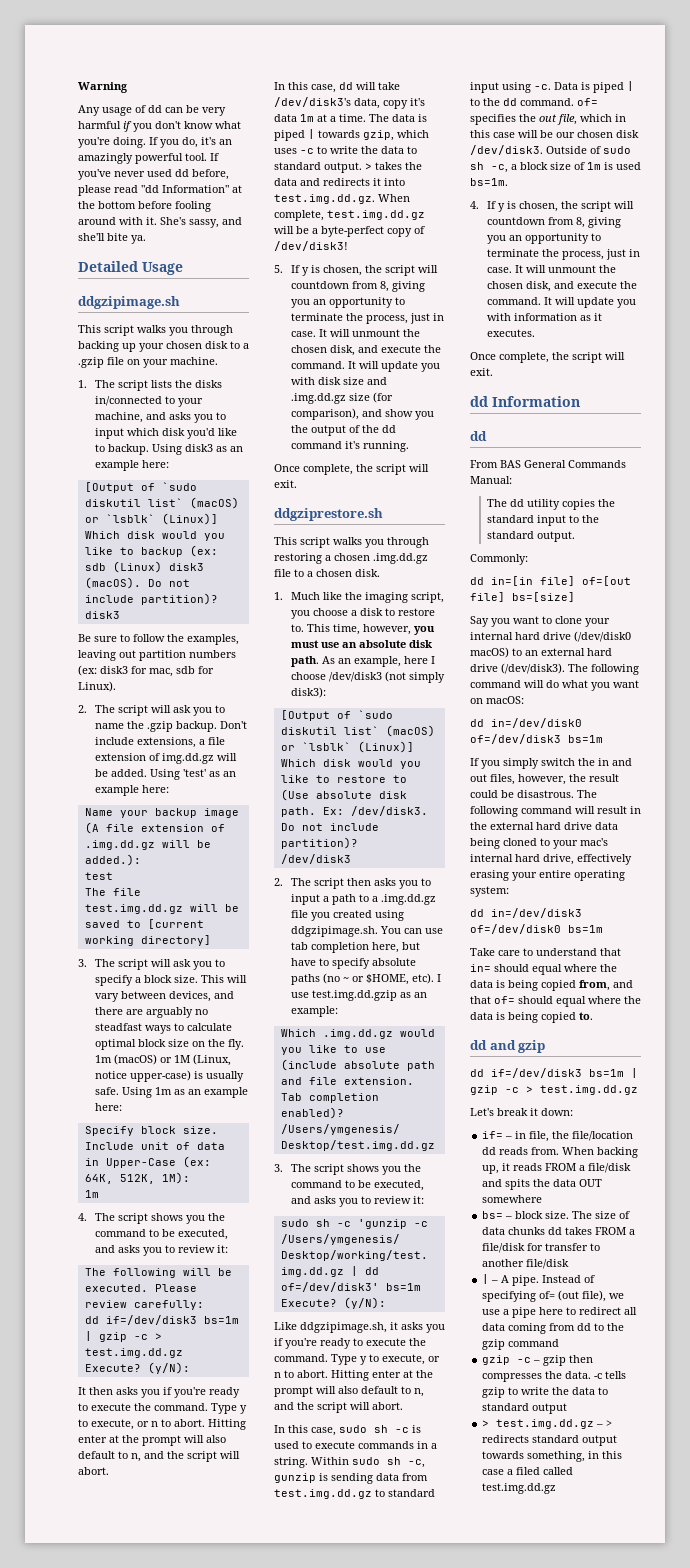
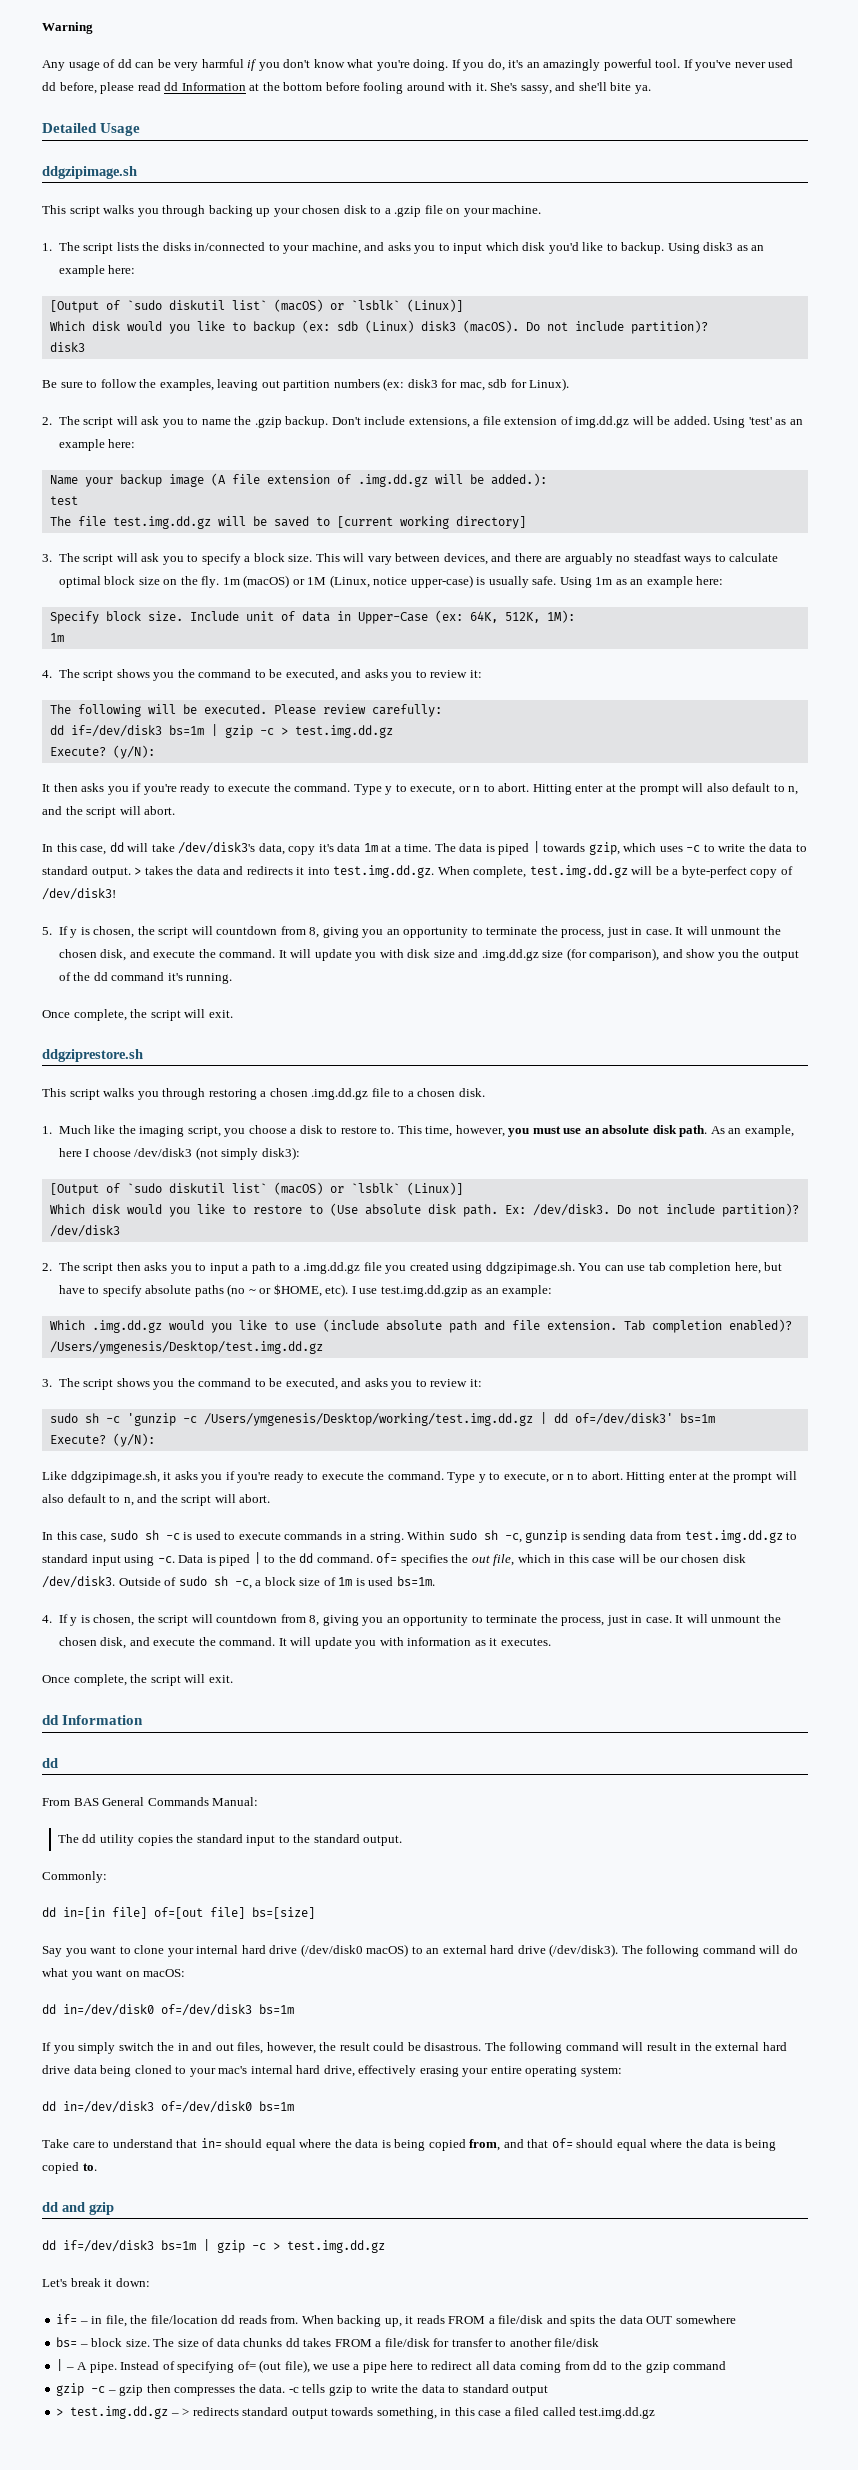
- If you've never used dd before, please read "dd Information" at the bottom before fooling around with it.
+ If you've never used dd before, please read dd Information at the bottom before fooling around with it.

